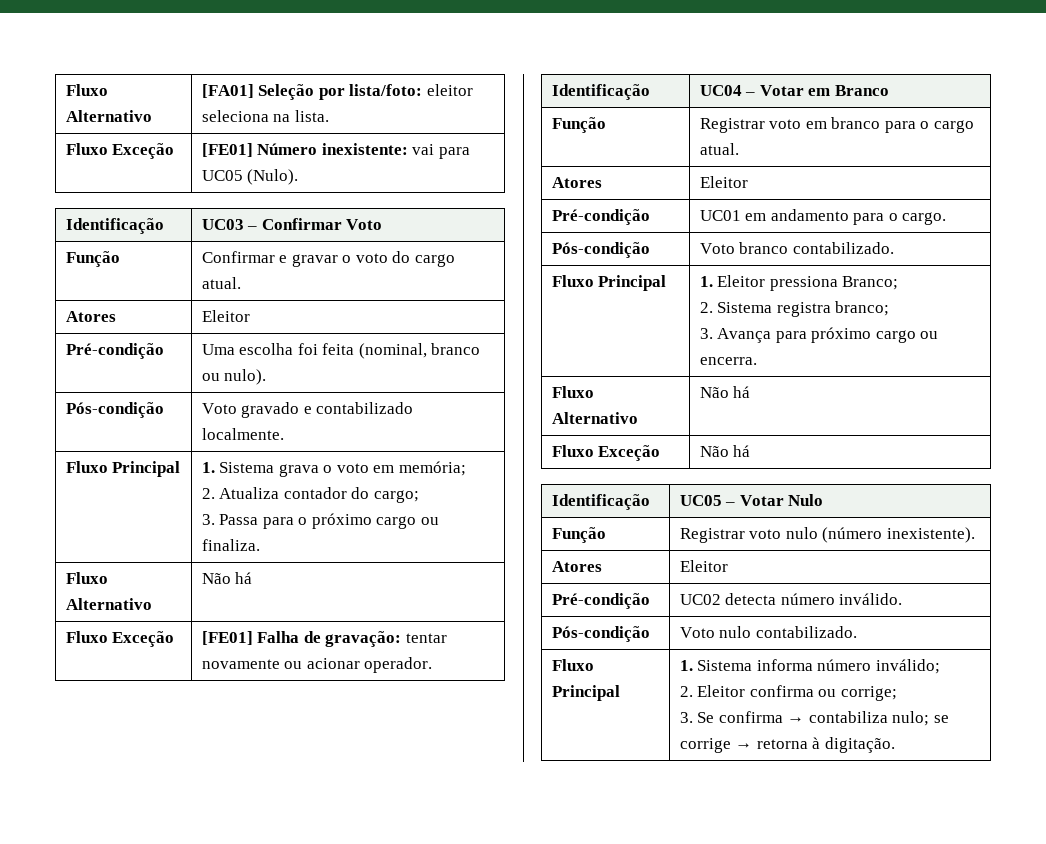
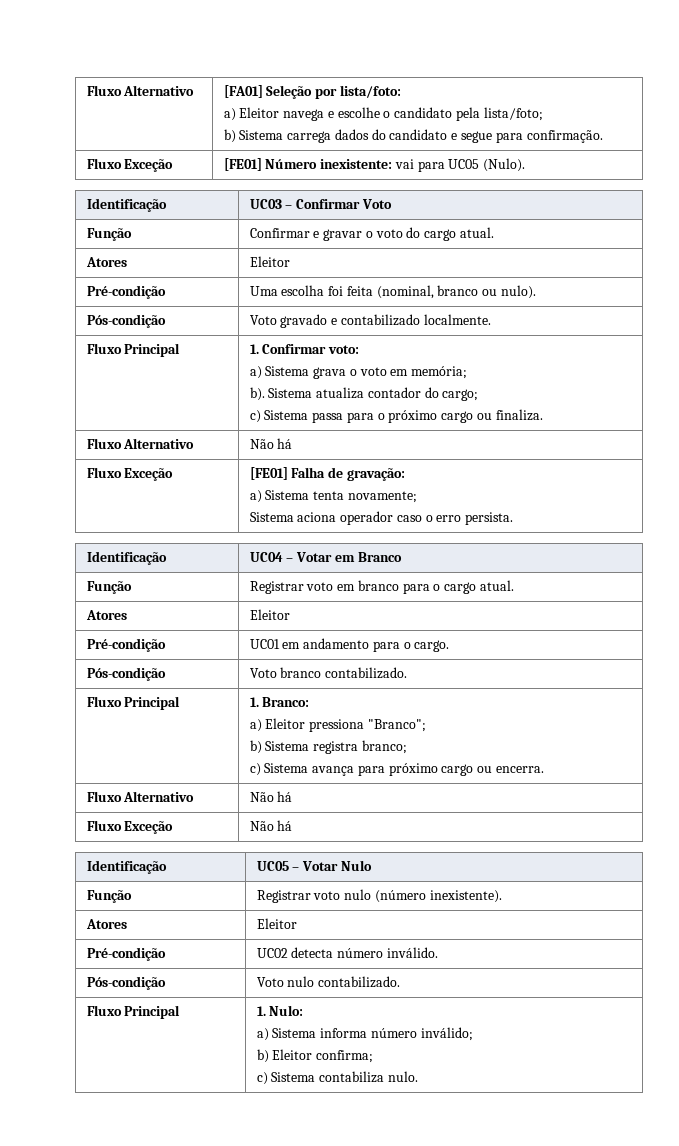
- Fluxo Alternativo | [FA01] Seleção por lista/foto: eleitor seleciona na lista.
+ Fluxo Alternativo | [FA01] Seleção por lista/foto:
+ a) Eleitor navega e escolhe o candidato pela lista/foto;
+ b) Sistema carrega dados do candidato e segue para confirmação.
- Fluxo Principal | 1. Sistema grava o voto em memória;
- 2. Atualiza contador do cargo;
- 3. Passa para o próximo cargo ou finaliza.
+ Fluxo Principal | 1. Confirmar voto:
+ a) Sistema grava o voto em memória;
+ b). Sistema atualiza contador do cargo;
+ c) Sistema passa para o próximo cargo ou finaliza.
- Fluxo Exceção | [FE01] Falha de gravação: tentar novamente ou acionar operador.
+ Fluxo Exceção | [FE01] Falha de gravação:
+ a) Sistema tenta novamente;
+ Sistema aciona operador caso o erro persista.
- Fluxo Principal | 1. Eleitor pressiona Branco;
- 2. Sistema registra branco;
- 3. Avança para próximo cargo ou encerra.
+ Fluxo Principal | 1. Branco:
+ a) Eleitor pressiona "Branco";
+ b) Sistema registra branco;
+ c) Sistema avança para próximo cargo ou encerra.
- Fluxo Principal | 1. Sistema informa número inválido;
- 2. Eleitor confirma ou corrige;
- 3. Se confirma → contabiliza nulo; se corrige → retorna à digitação.
+ Fluxo Principal | 1. Nulo:
+ a) Sistema informa número inválido;
+ b) Eleitor confirma;
+ c) Sistema contabiliza nulo.

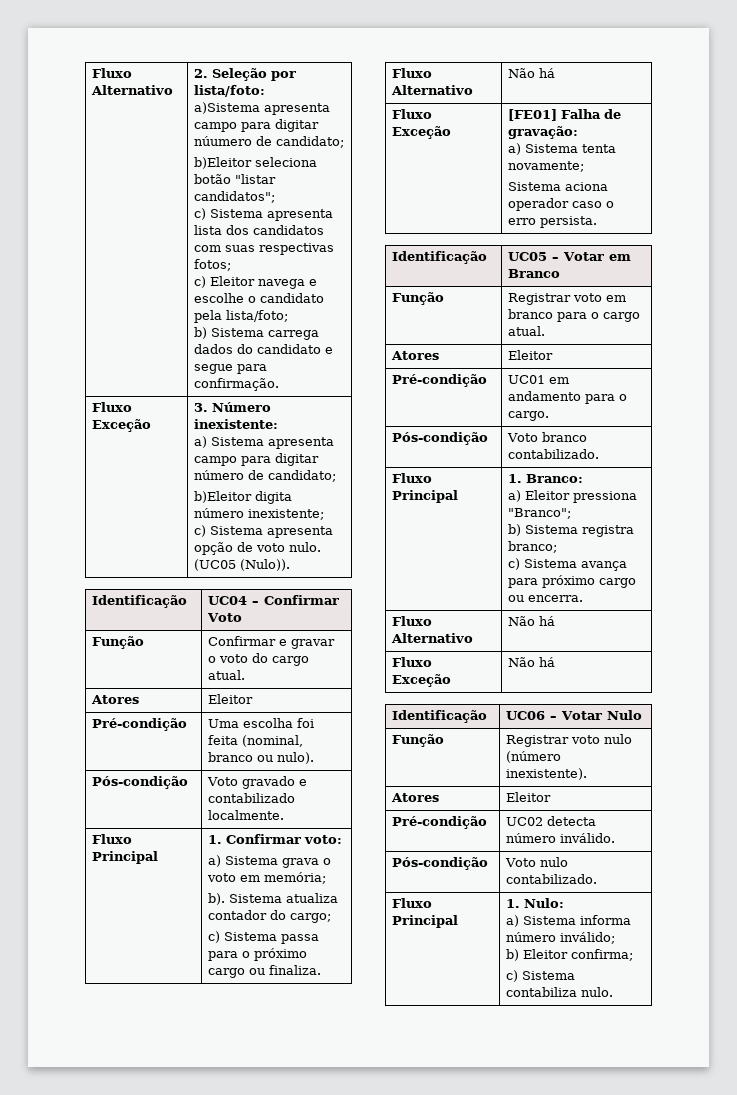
- Fluxo Alternativo | [FA01] Seleção por lista/foto:
+ Fluxo Alternativo | 2. Seleção por lista/foto:
- a) Eleitor navega e escolhe o candidato pela lista/foto;
+ a)Sistema apresenta campo para digitar núumero de candidato;
+ b)Eleitor seleciona botão "listar candidatos";
+ c) Sistema apresenta lista dos candidatos com suas respectivas fotos;
+ c) Eleitor navega e escolhe o candidato pela lista/foto;
- Fluxo Exceção | [FE01] Número inexistente: vai para UC05 (Nulo).
- Identificação | UC03 – Confirmar Voto
+ Fluxo Exceção | 3. Número inexistente:
+ a) Sistema apresenta campo para digitar número de candidato;
+ b)Eleitor digita número inexistente;
+ c) Sistema apresenta opção de voto nulo. (UC05 (Nulo)).
+ Identificação | UC04 – Confirmar Voto
- Identificação | UC04 – Votar em Branco
+ Identificação | UC05 – Votar em Branco
- Identificação | UC05 – Votar Nulo
+ Identificação | UC06 – Votar Nulo

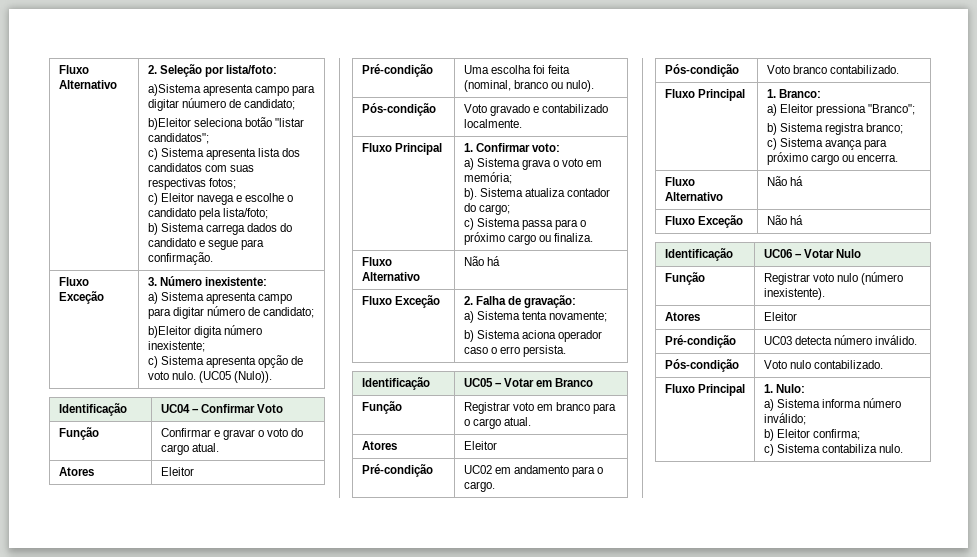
- Fluxo Exceção | [FE01] Falha de gravação:
+ Fluxo Exceção | 2. Falha de gravação:
  a) Sistema tenta novamente;
- Sistema aciona operador caso o erro persista.
+ b) Sistema aciona operador caso o erro persista.
- Pré-condição | UC01 em andamento para o cargo.
+ Pré-condição | UC02 em andamento para o cargo.
- Pré-condição | UC02 detecta número inválido.
+ Pré-condição | UC03 detecta número inválido.

